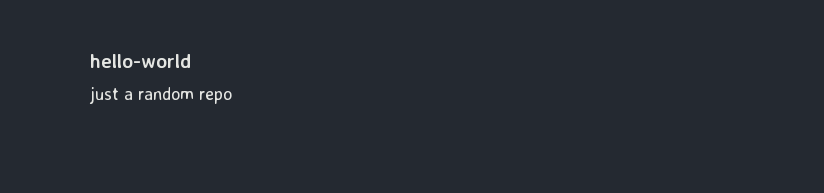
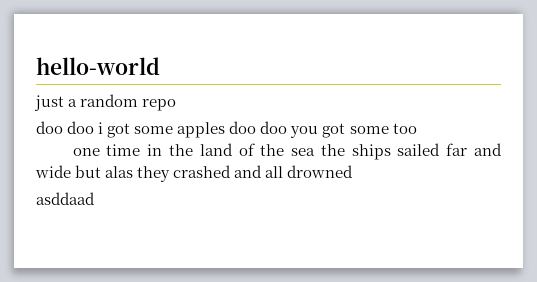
+ doo doo i got some apples doo doo you got some too
+ one time in the land of the sea the ships sailed far and wide but alas they crashed and all drowned
+ asddaad

